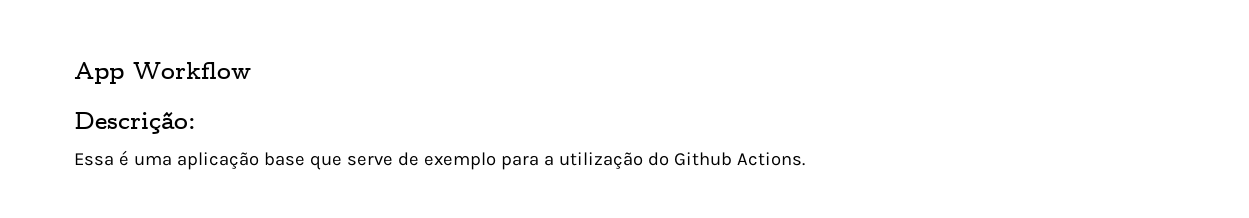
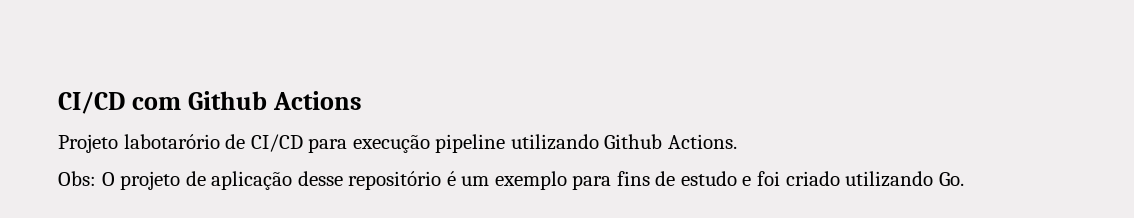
- App Workflow
- Descrição:
- Essa é uma aplicação base que serve de exemplo para a utilização do Github Actions.
+ CI/CD com Github Actions
+ Projeto labotarório de CI/CD para execução pipeline utilizando Github Actions.
+ Obs: O projeto de aplicação desse repositório é um exemplo para fins de estudo e foi criado utilizando Go.

